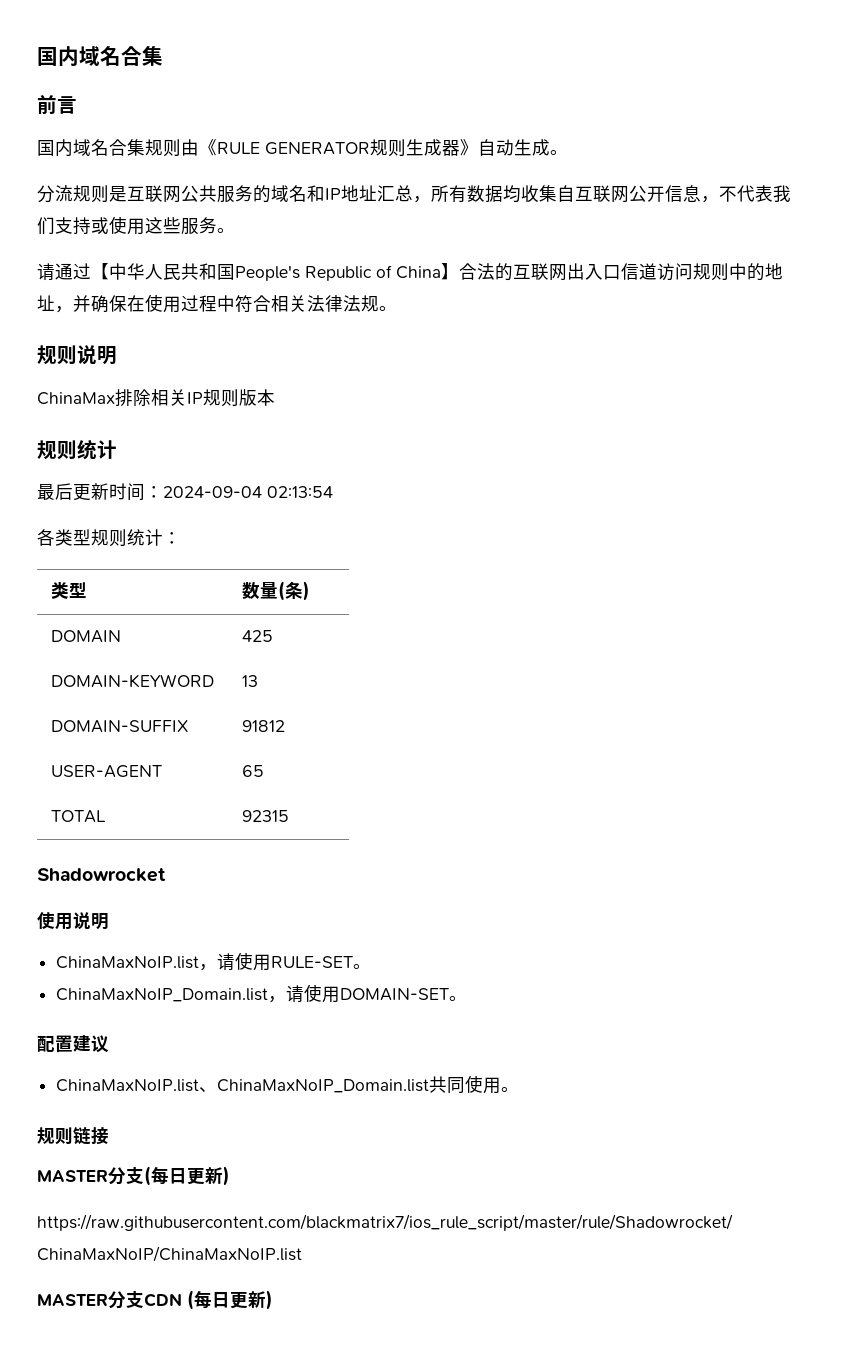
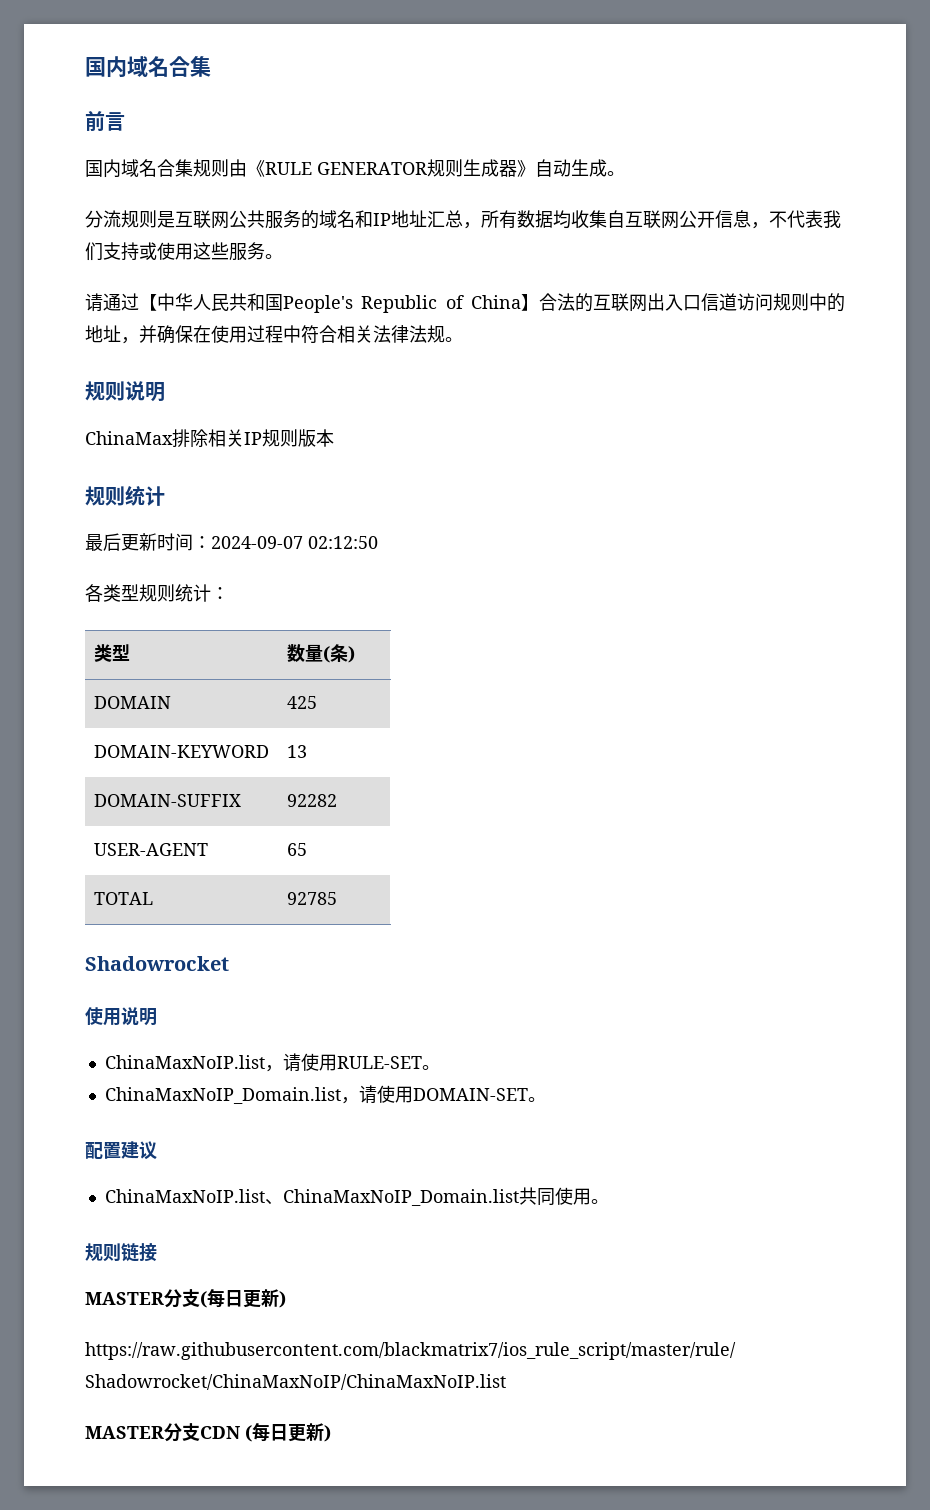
- 最后更新时间：2024-09-04 02:13:54
+ 最后更新时间：2024-09-07 02:12:50
- DOMAIN-SUFFIX | 91812
+ DOMAIN-SUFFIX | 92282
- TOTAL | 92315
+ TOTAL | 92785

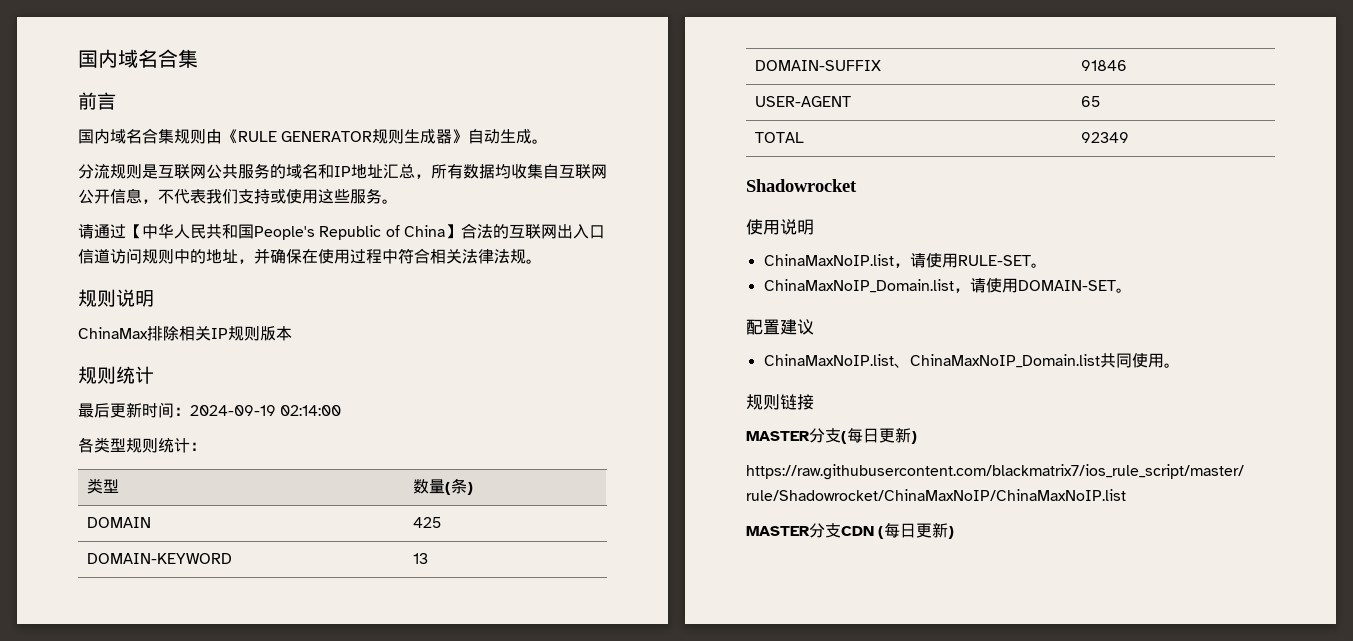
- 最后更新时间：2024-09-07 02:12:50
+ 最后更新时间：2024-09-19 02:14:00
- DOMAIN-SUFFIX | 92282
+ DOMAIN-SUFFIX | 91846
- TOTAL | 92785
+ TOTAL | 92349

